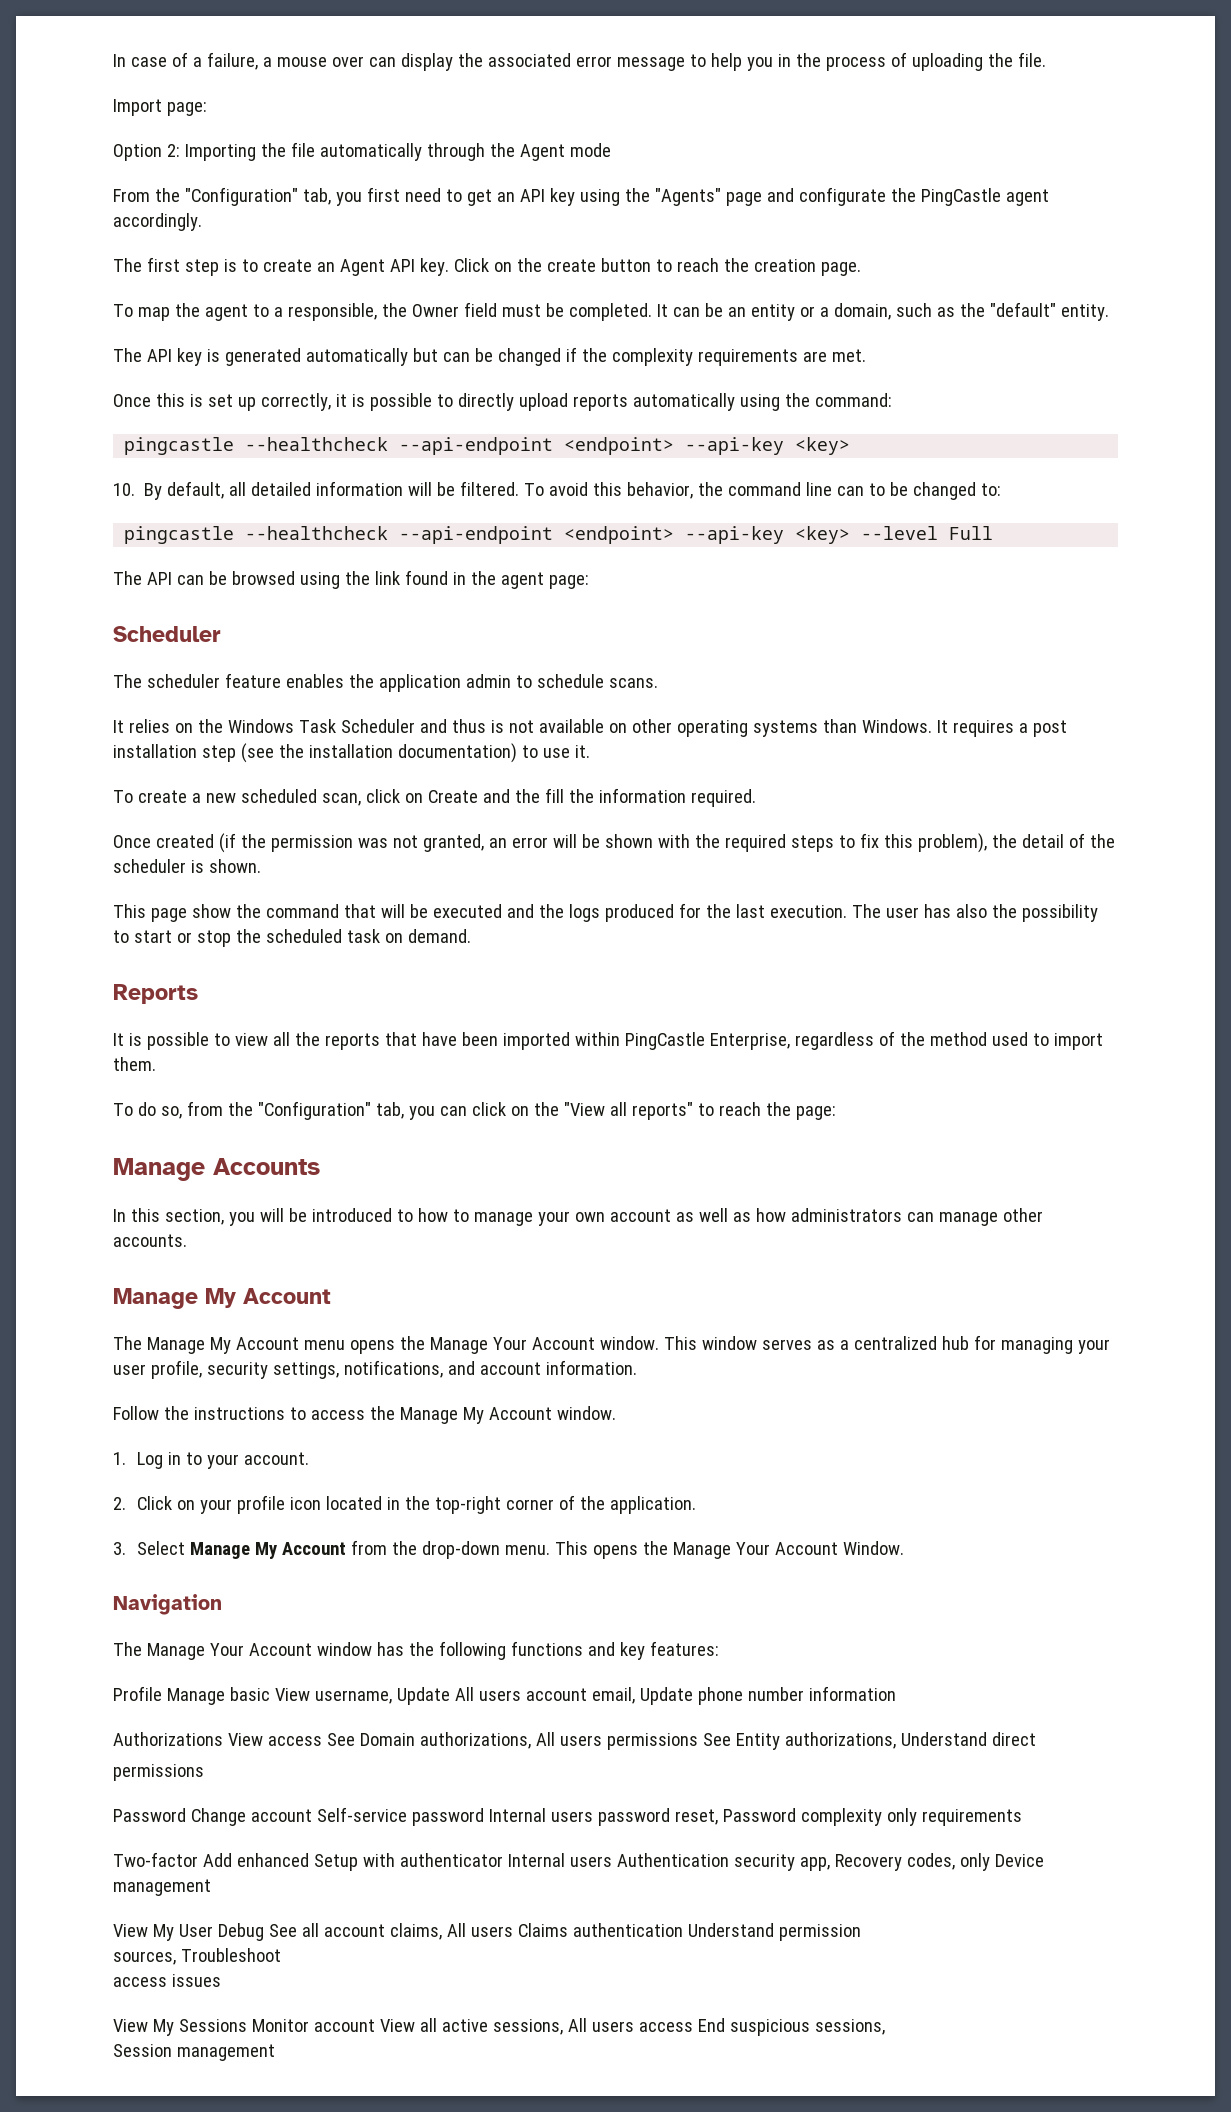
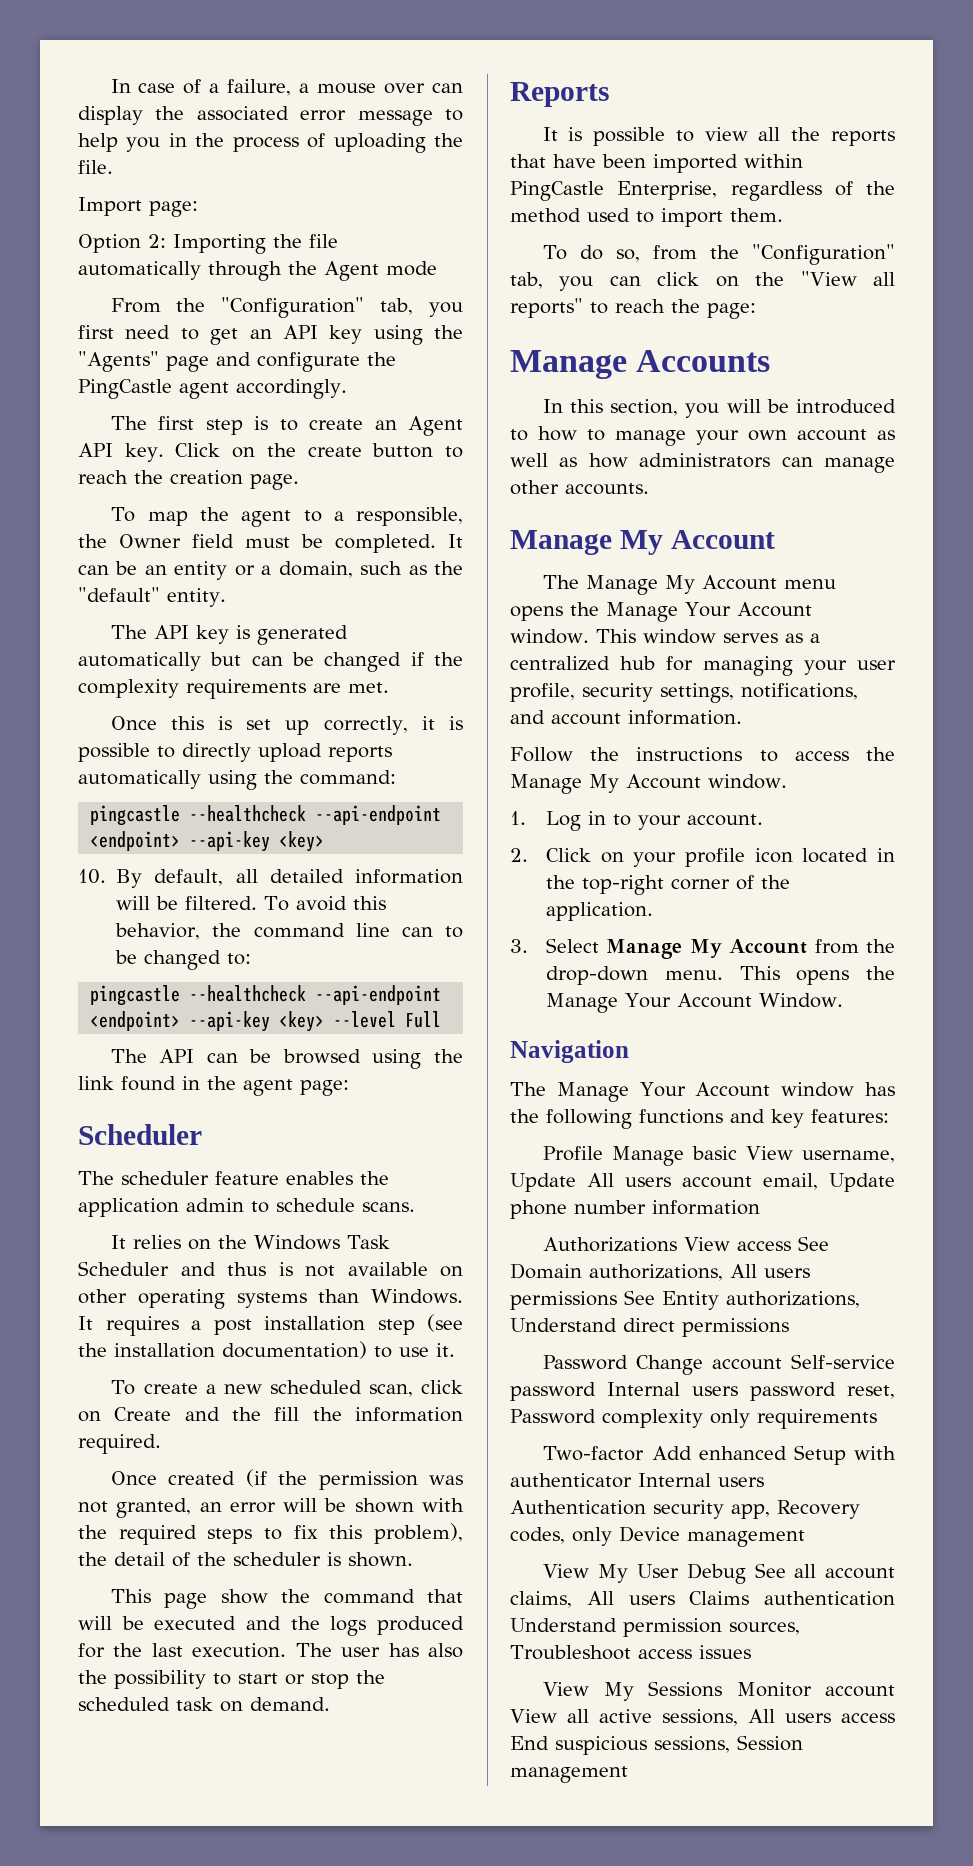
- Authorizations View access See Domain authorizations, All users permissions See Entity authorizations, Understand direct
- permissions
+ Authorizations View access See Domain authorizations, All users permissions See Entity authorizations, Understand direct permissions
- View My User Debug See all account claims, All users Claims authentication Understand permission
- sources, Troubleshoot
- access issues
+ View My User Debug See all account claims, All users Claims authentication Understand permission sources, Troubleshoot access issues
- View My Sessions Monitor account View all active sessions, All users access End suspicious sessions,
- Session management
+ View My Sessions Monitor account View all active sessions, All users access End suspicious sessions, Session management

